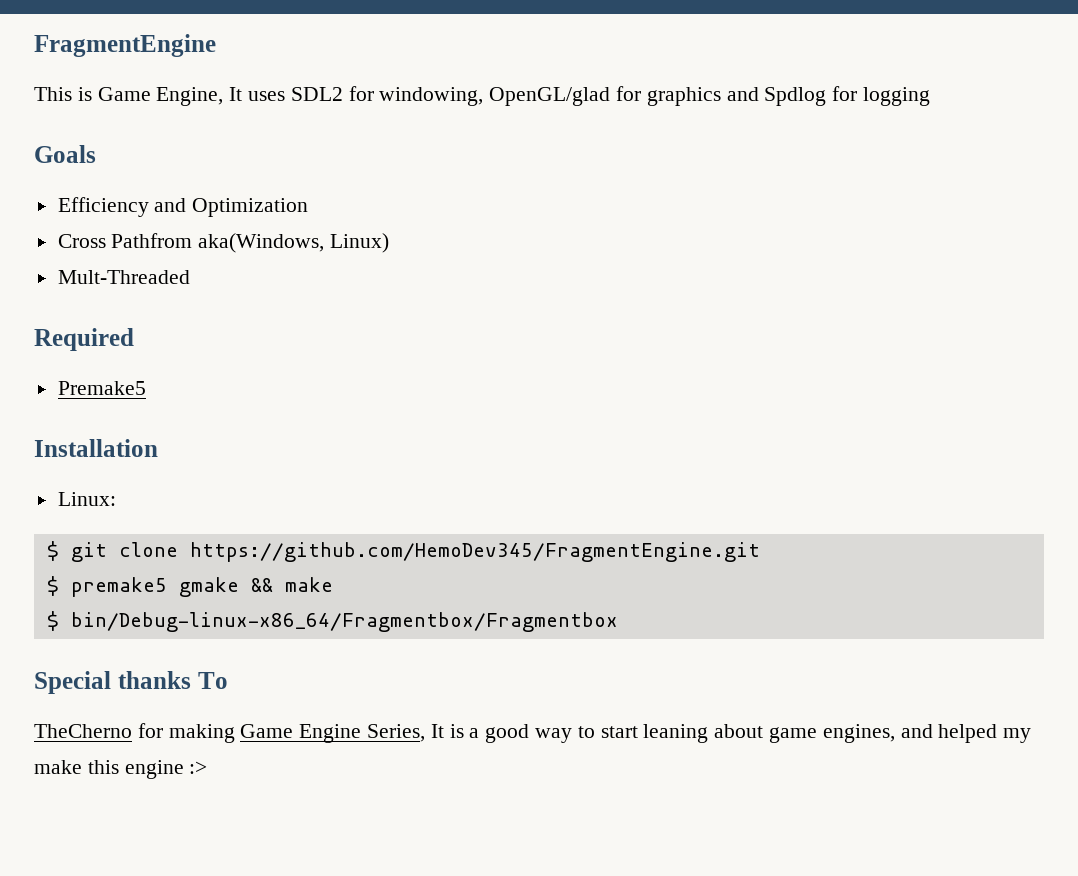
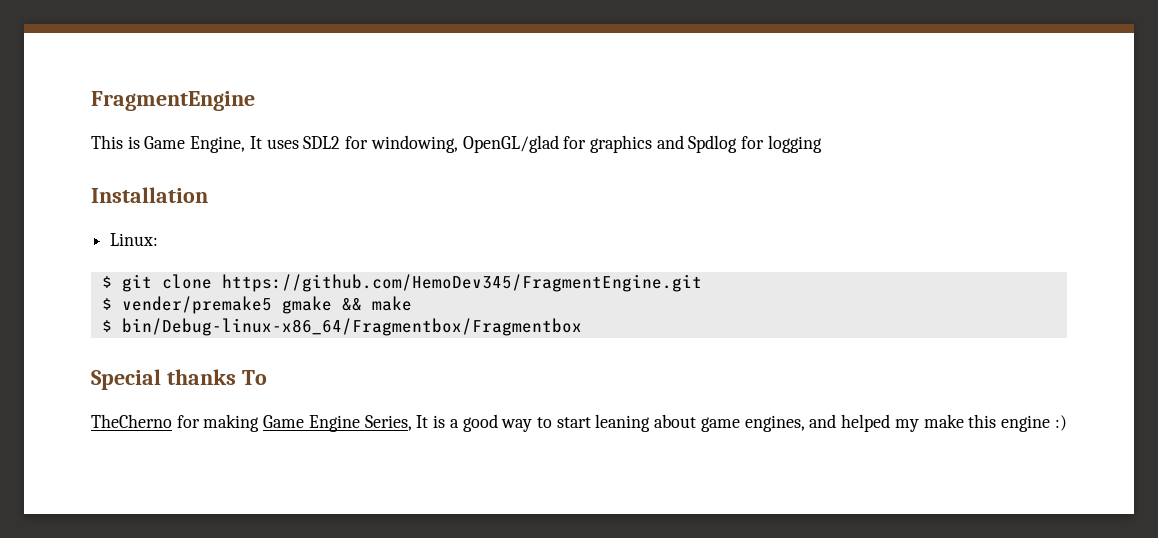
- Goals
- Efficiency and Optimization
- Cross Pathfrom aka(Windows, Linux)
- Mult-Threaded
- Required
- Premake5
- $ premake5 gmake && make
+ $ vender/premake5 gmake && make
- TheCherno for making Game Engine Series, It is a good way to start leaning about game engines, and helped my make this engine :>
+ TheCherno for making Game Engine Series, It is a good way to start leaning about game engines, and helped my make this engine :)

